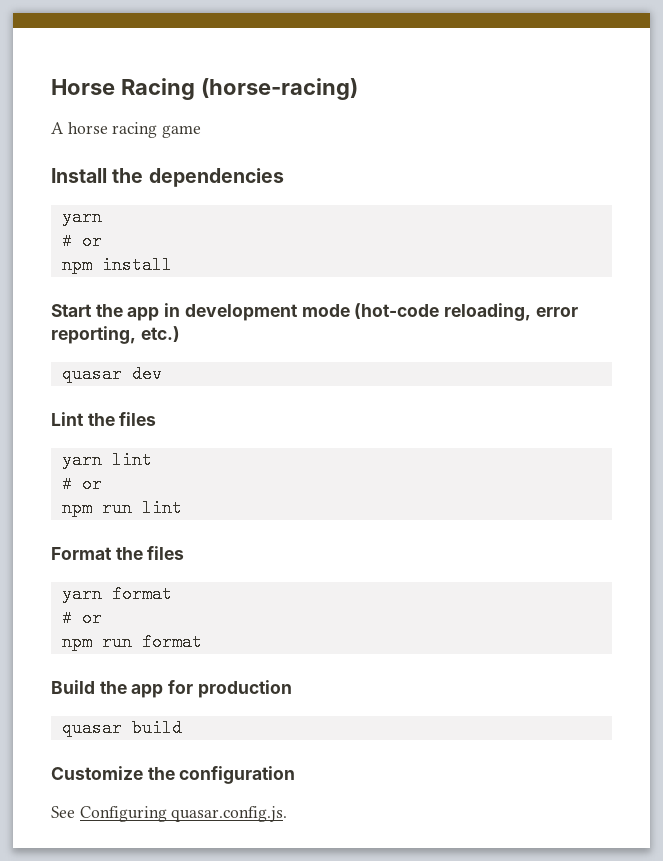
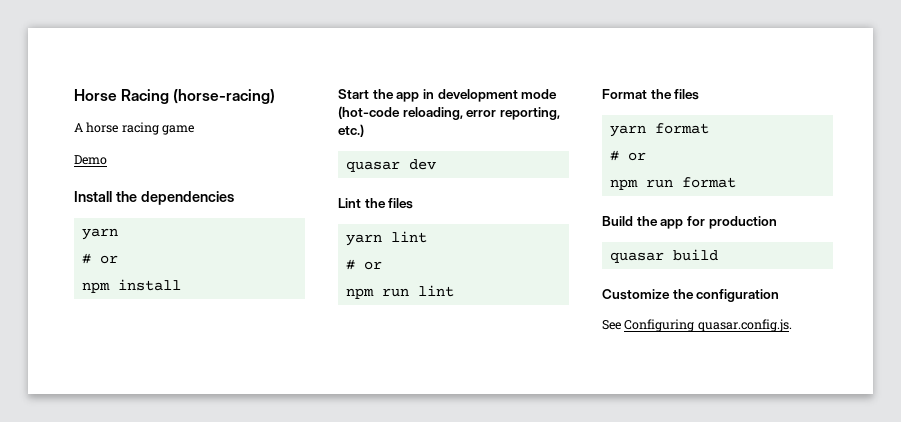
+ Demo

